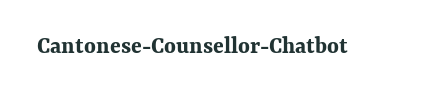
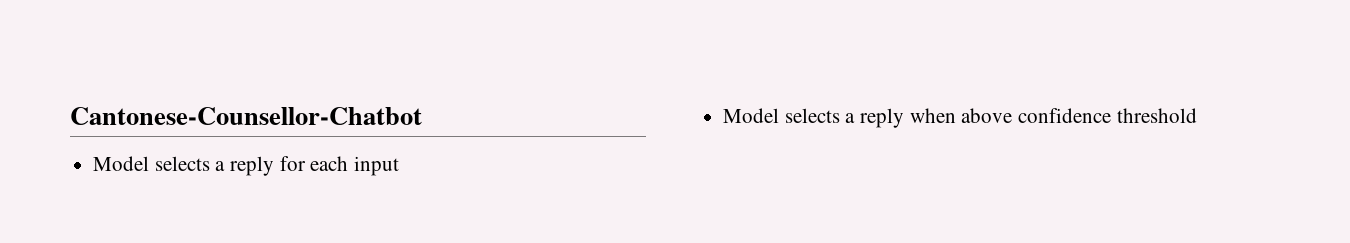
+ Model selects a reply for each input
+ Model selects a reply when above confidence threshold

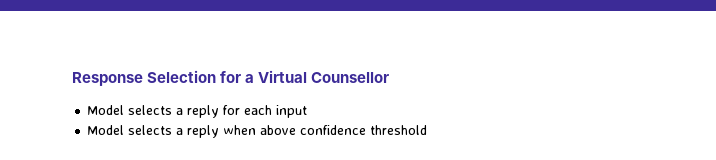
- Cantonese-Counsellor-Chatbot
+ Response Selection for a Virtual Counsellor

